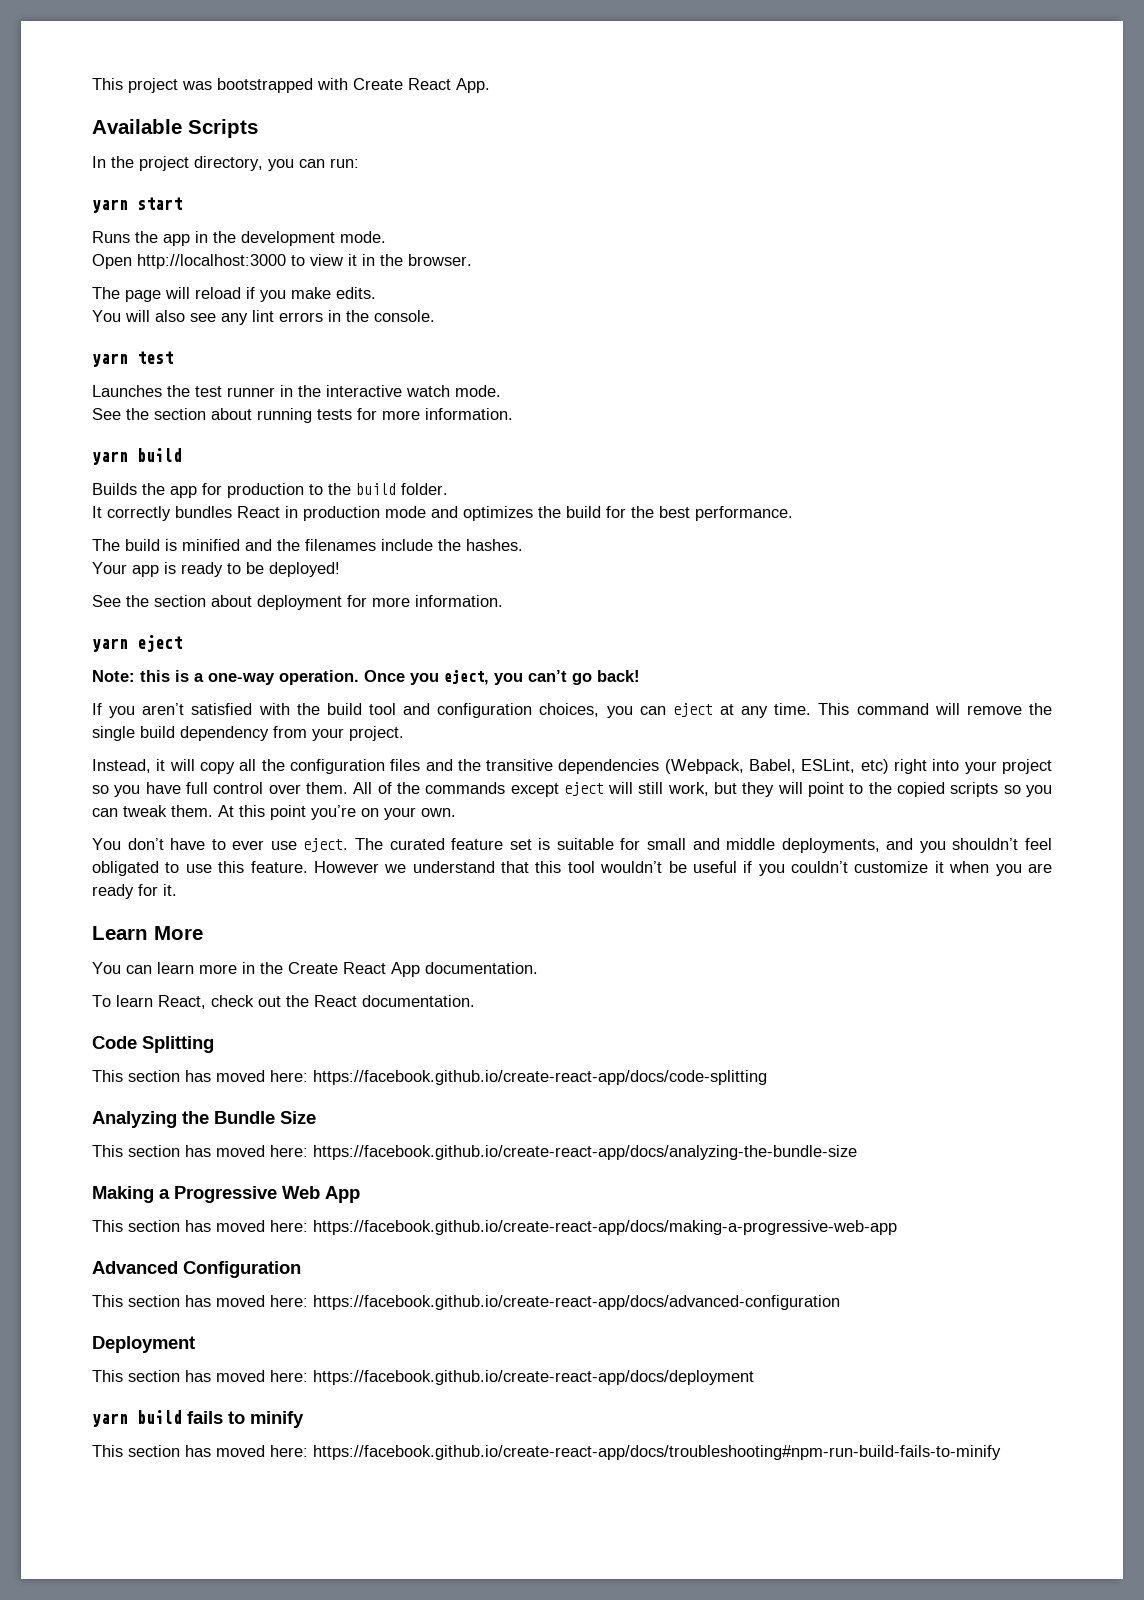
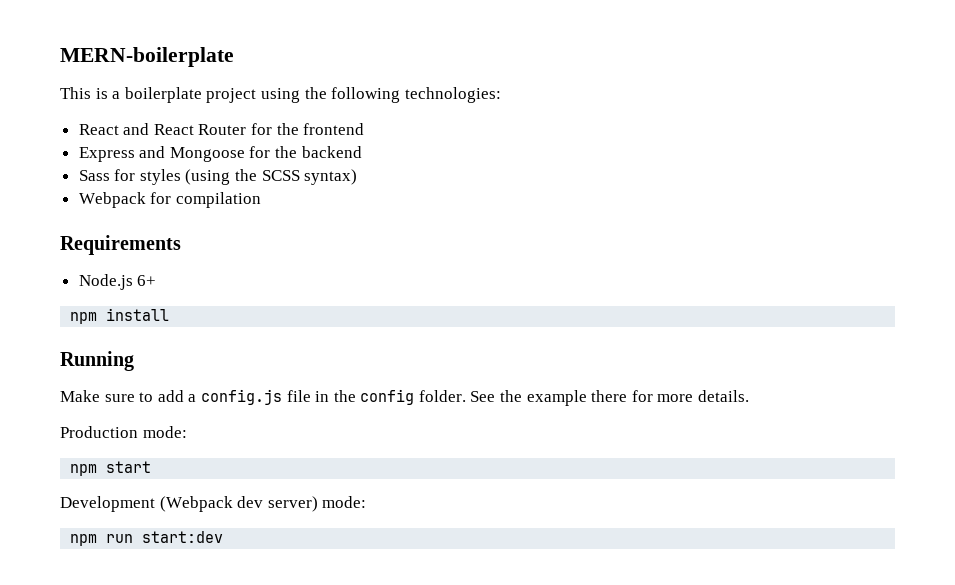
- This project was bootstrapped with Create React App.
- Available Scripts
- In the project directory, you can run:
- yarn start
- Runs the app in the development mode.
- Open http://localhost:3000 to view it in the browser.
- The page will reload if you make edits.
- You will also see any lint errors in the console.
- yarn test
- Launches the test runner in the interactive watch mode.
- See the section about running tests for more information.
- yarn build
- Builds the app for production to the build folder.
- It correctly bundles React in production mode and optimizes the build for the best performance.
- The build is minified and the filenames include the hashes.
- Your app is ready to be deployed!
- See the section about deployment for more information.
- yarn eject
- Note: this is a one-way operation. Once you eject, you can’t go back!
- If you aren’t satisfied with the build tool and configuration choices, you can eject at any time. This command will remove the single build dependency from your project.
- Instead, it will copy all the configuration files and the transitive dependencies (Webpack, Babel, ESLint, etc) right into your project so you have full control over them. All of the commands except eject will still work, but they will point to the copied scripts so you can tweak them. At this point you’re on your own.
- You don’t have to ever use eject. The curated feature set is suitable for small and middle deployments, and you shouldn’t feel obligated to use this feature. However we understand that this tool wouldn’t be useful if you couldn’t customize it when you are ready for it.
- Learn More
- You can learn more in the Create React App documentation.
- To learn React, check out the React documentation.
- Code Splitting
- This section has moved here: https://facebook.github.io/create-react-app/docs/code-splitting
- Analyzing the Bundle Size
- This section has moved here: https://facebook.github.io/create-react-app/docs/analyzing-the-bundle-size
- Making a Progressive Web App
- This section has moved here: https://facebook.github.io/create-react-app/docs/making-a-progressive-web-app
- Advanced Configuration
- This section has moved here: https://facebook.github.io/create-react-app/docs/advanced-configuration
- Deployment
- This section has moved here: https://facebook.github.io/create-react-app/docs/deployment
- yarn build fails to minify
- This section has moved here: https://facebook.github.io/create-react-app/docs/troubleshooting#npm-run-build-fails-to-minify
+ MERN-boilerplate
+ This is a boilerplate project using the following technologies:
+ React and React Router for the frontend
+ Express and Mongoose for the backend
+ Sass for styles (using the SCSS syntax)
+ Webpack for compilation
+ Requirements
+ Node.js 6+
+ npm install
+ Running
+ Make sure to add a config.js file in the config folder. See the example there for more details.
+ Production mode:
+ npm start
+ Development (Webpack dev server) mode:
+ npm run start:dev

